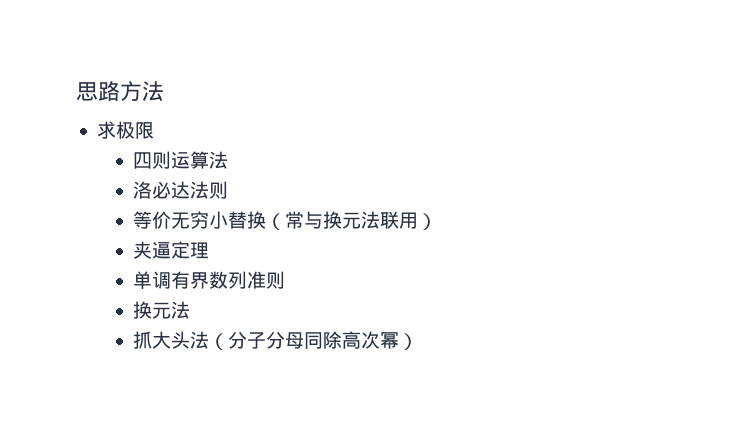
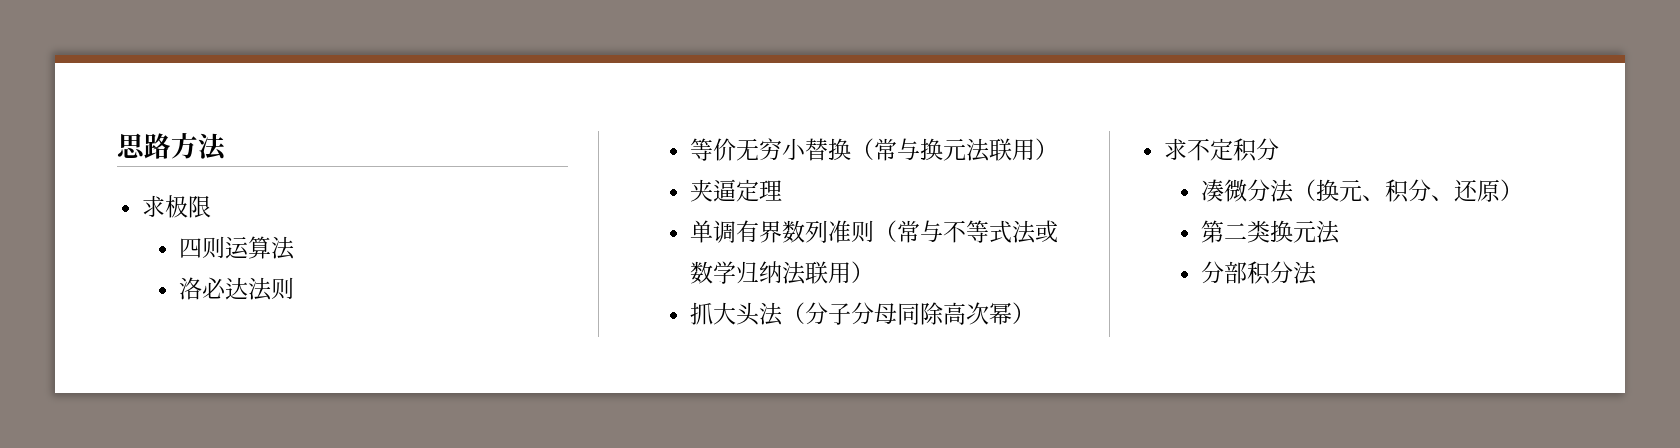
- 单调有界数列准则
- 换元法
+ 单调有界数列准则（常与不等式法或数学归纳法联用）
+ 求不定积分
+ 凑微分法（换元、积分、还原）
+ 第二类换元法
+ 分部积分法

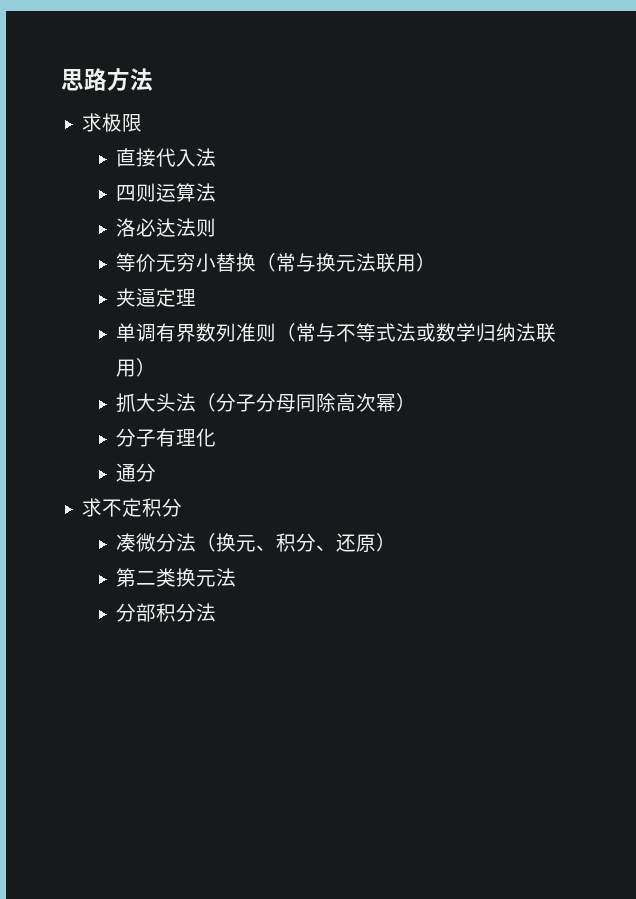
+ 直接代入法
+ 分子有理化
+ 通分

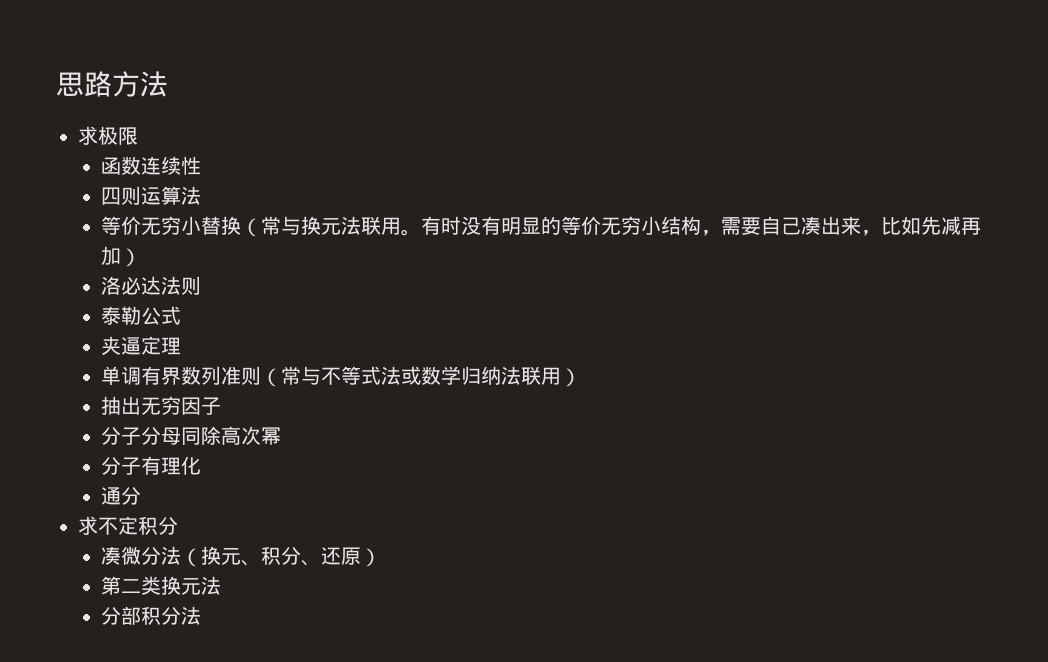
- 直接代入法
+ 函数连续性
- 洛必达法则
- 等价无穷小替换（常与换元法联用）
+ 等价无穷小替换（常与换元法联用。有时没有明显的等价无穷小结构，需要自己凑出来，比如先减再加）
+ 洛必达法则
+ 泰勒公式
- 抓大头法（分子分母同除高次幂）
+ 抽出无穷因子
+ 分子分母同除高次幂

